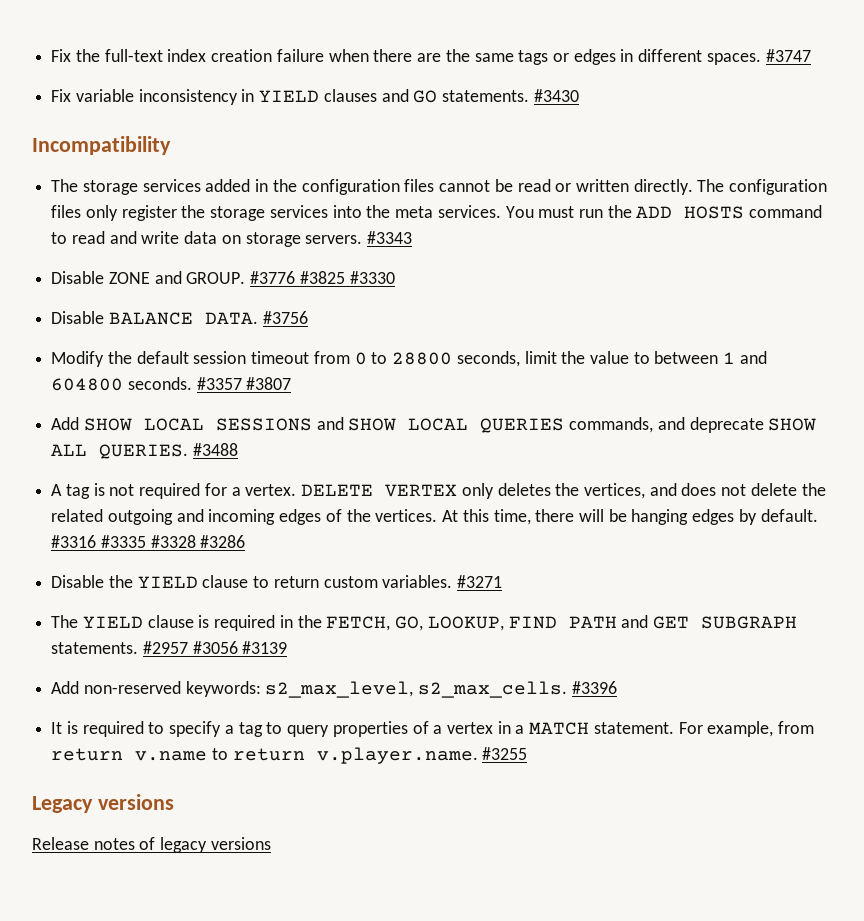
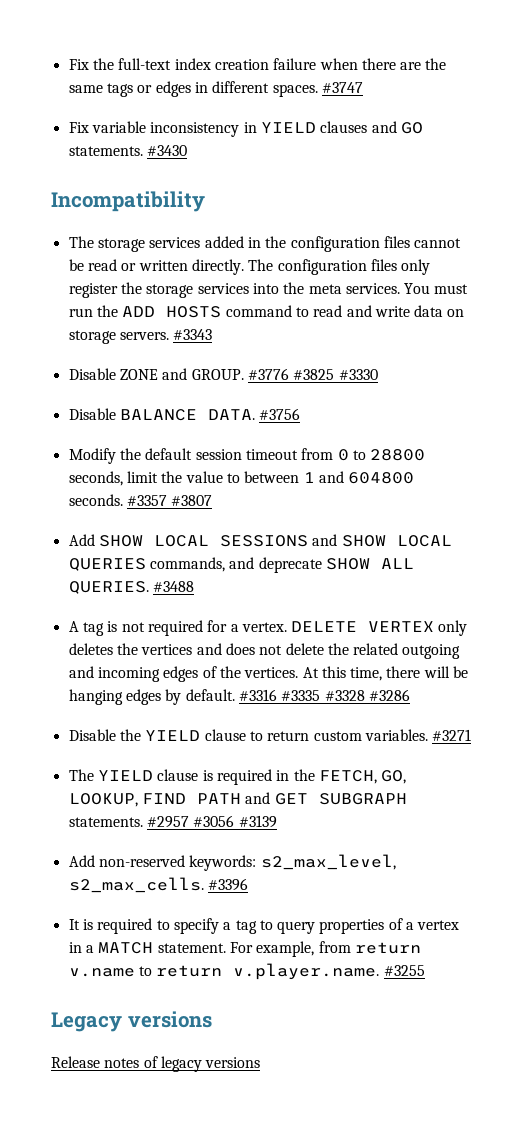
- DELETE VERTEX only deletes the vertices, and does not delete the related outgoing and incoming edges of the vertices.
+ DELETE VERTEX only deletes the vertices and does not delete the related outgoing and incoming edges of the vertices.

